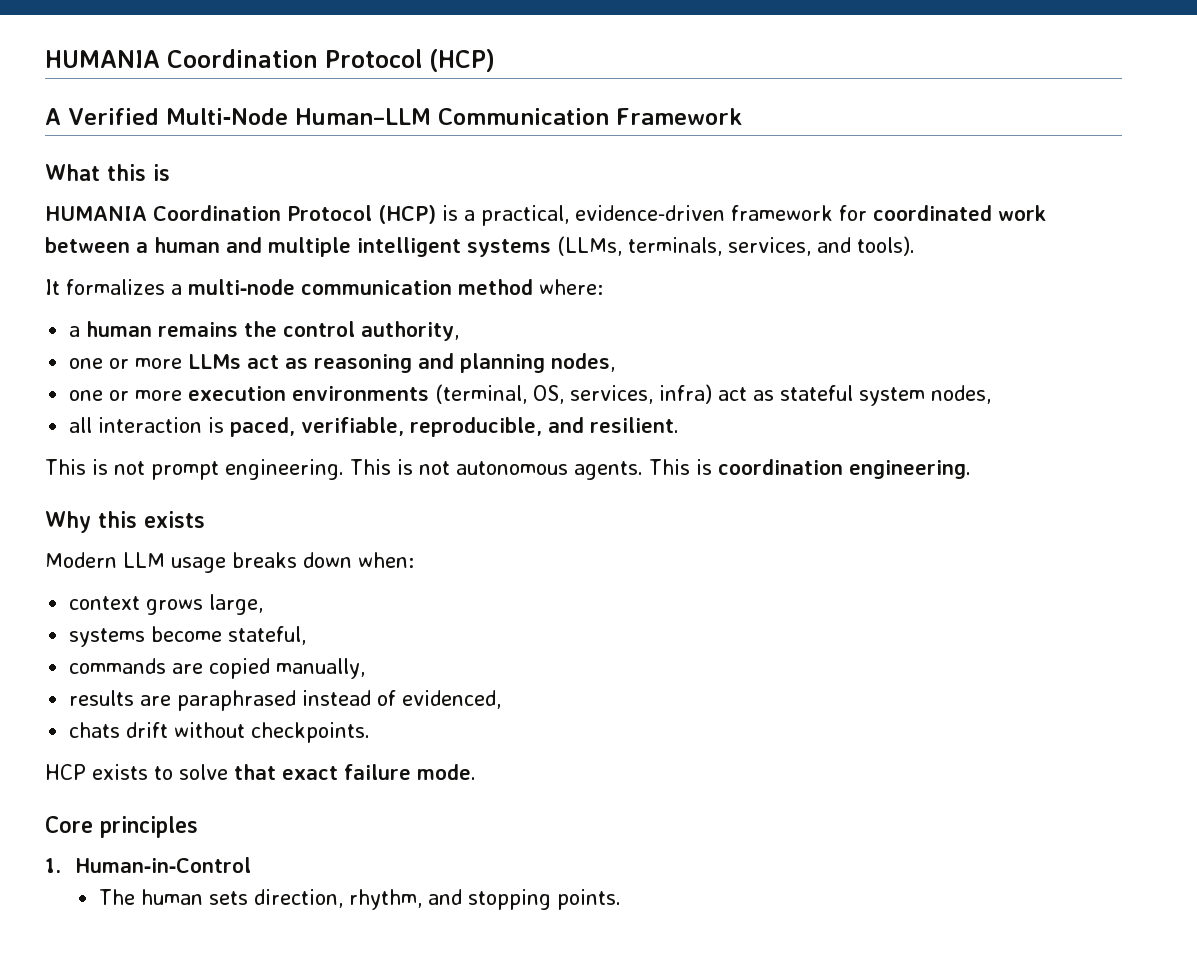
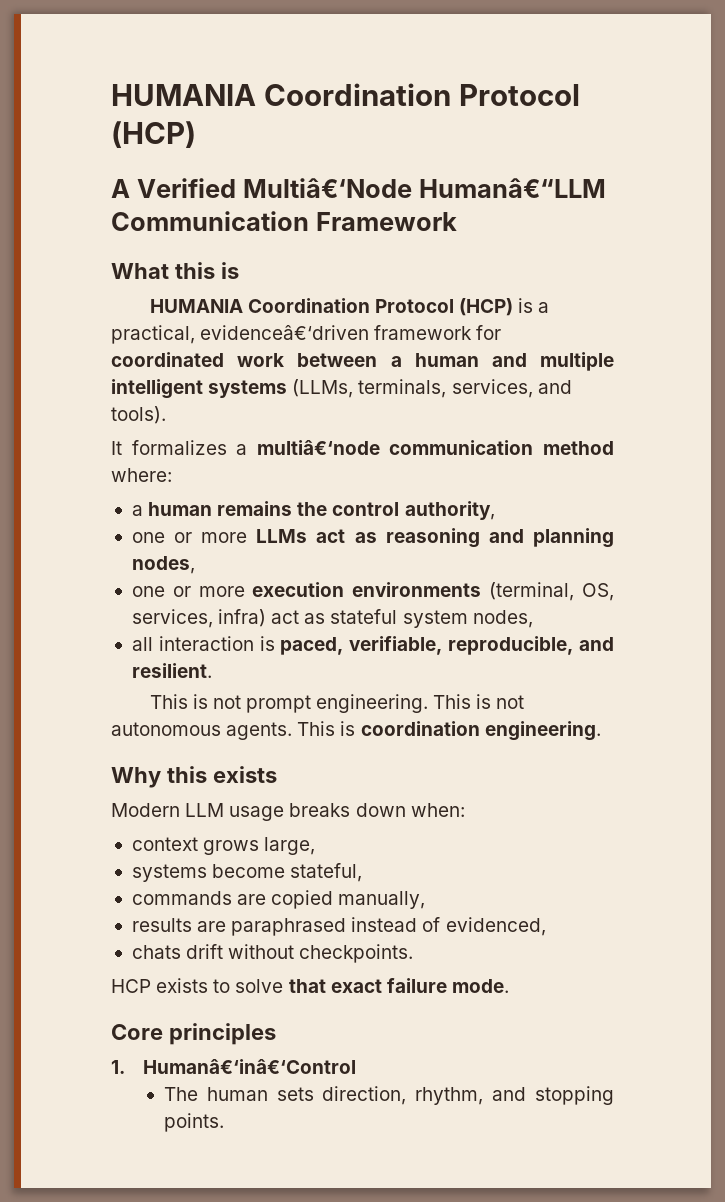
- A Verified Multi‑Node Human–LLM Communication Framework
+ A Verified Multiâ€‘Node Humanâ€“LLM Communication Framework
- HUMANIA Coordination Protocol (HCP) is a practical, evidence‑driven framework for coordinated work between a human and multiple intelligent systems (LLMs, terminals, services, and tools).
+ HUMANIA Coordination Protocol (HCP) is a practical, evidenceâ€‘driven framework for coordinated work between a human and multiple intelligent systems (LLMs, terminals, services, and tools).
- It formalizes a multi‑node communication method where:
+ It formalizes a multiâ€‘node communication method where:
- 1. Human‑in‑Control
+ 1. Humanâ€‘inâ€‘Control

